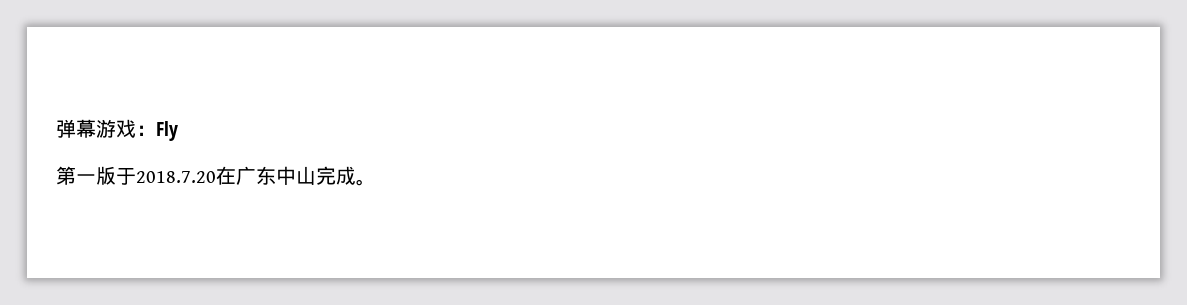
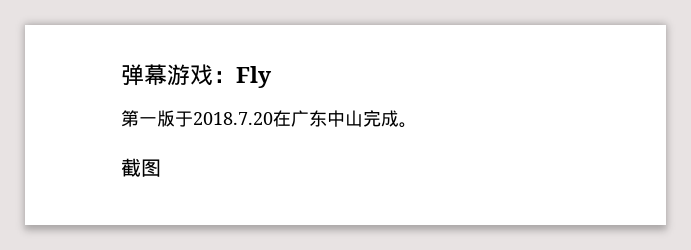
+ 截图

